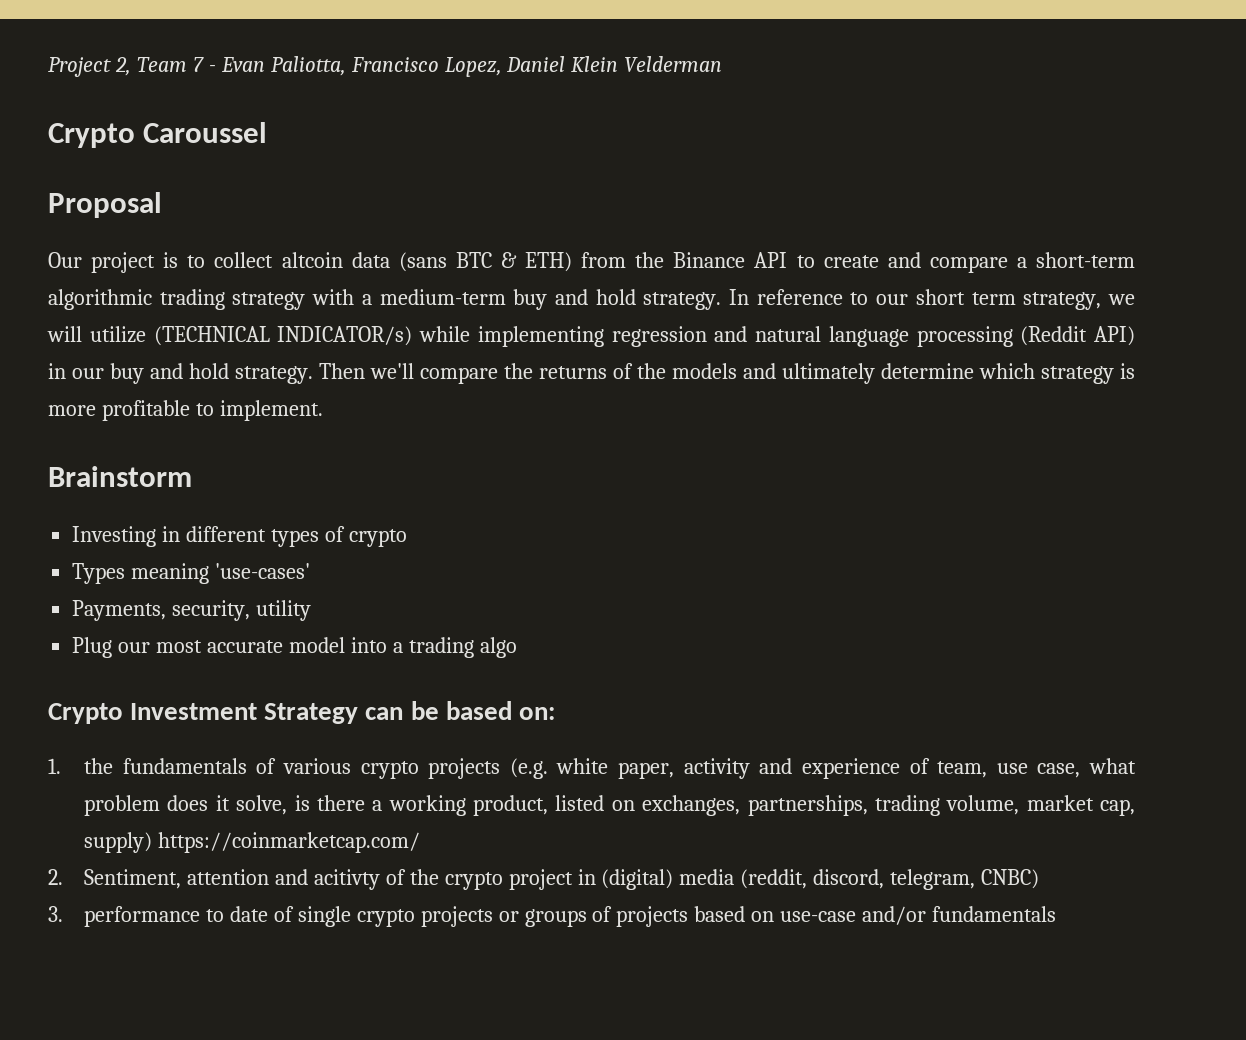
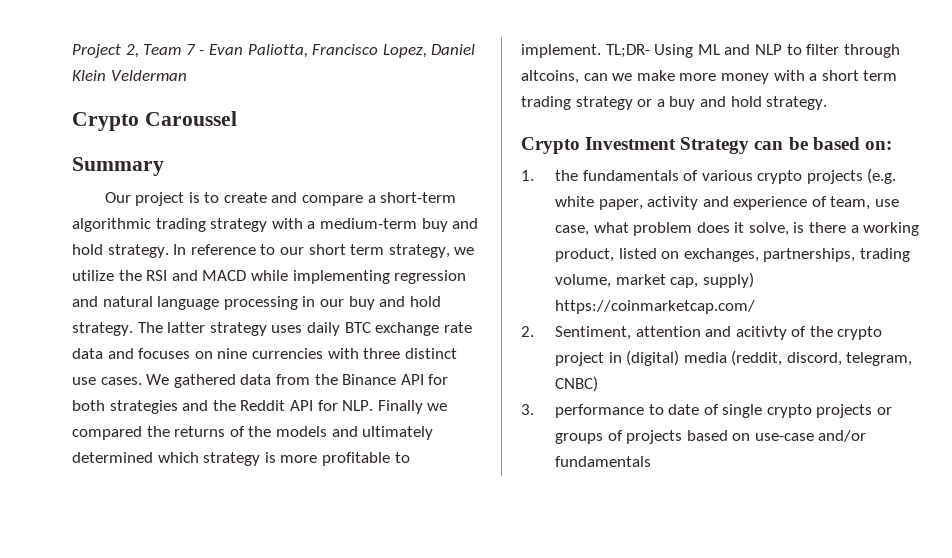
- Proposal
+ Summary
- Our project is to collect altcoin data (sans BTC & ETH) from the Binance API to create and compare a short-term algorithmic trading strategy with a medium-term buy and hold strategy.
+ Our project is to create and compare a short-term algorithmic trading strategy with a medium-term buy and hold strategy.
- In reference to our short term strategy, we will utilize (TECHNICAL INDICATOR/s) while implementing regression and natural language processing (Reddit API) in our buy and hold strategy.
+ In reference to our short term strategy, we utilize the RSI and MACD while implementing regression and natural language processing in our buy and hold strategy.
- Then we'll compare the returns of the models and ultimately determine which strategy is more profitable to implement.
- Brainstorm
- Investing in different types of crypto
- Types meaning 'use-cases'
- Payments, security, utility
- Plug our most accurate model into a trading algo
+ The latter strategy uses daily BTC exchange rate data and focuses on nine currencies with three distinct use cases. We gathered data from the Binance API for both strategies and the Reddit API for NLP. Finally we compared the returns of the models and ultimately determined which strategy is more profitable to implement. TL;DR- Using ML and NLP to filter through altcoins, can we make more money with a short term trading strategy or a buy and hold strategy.

